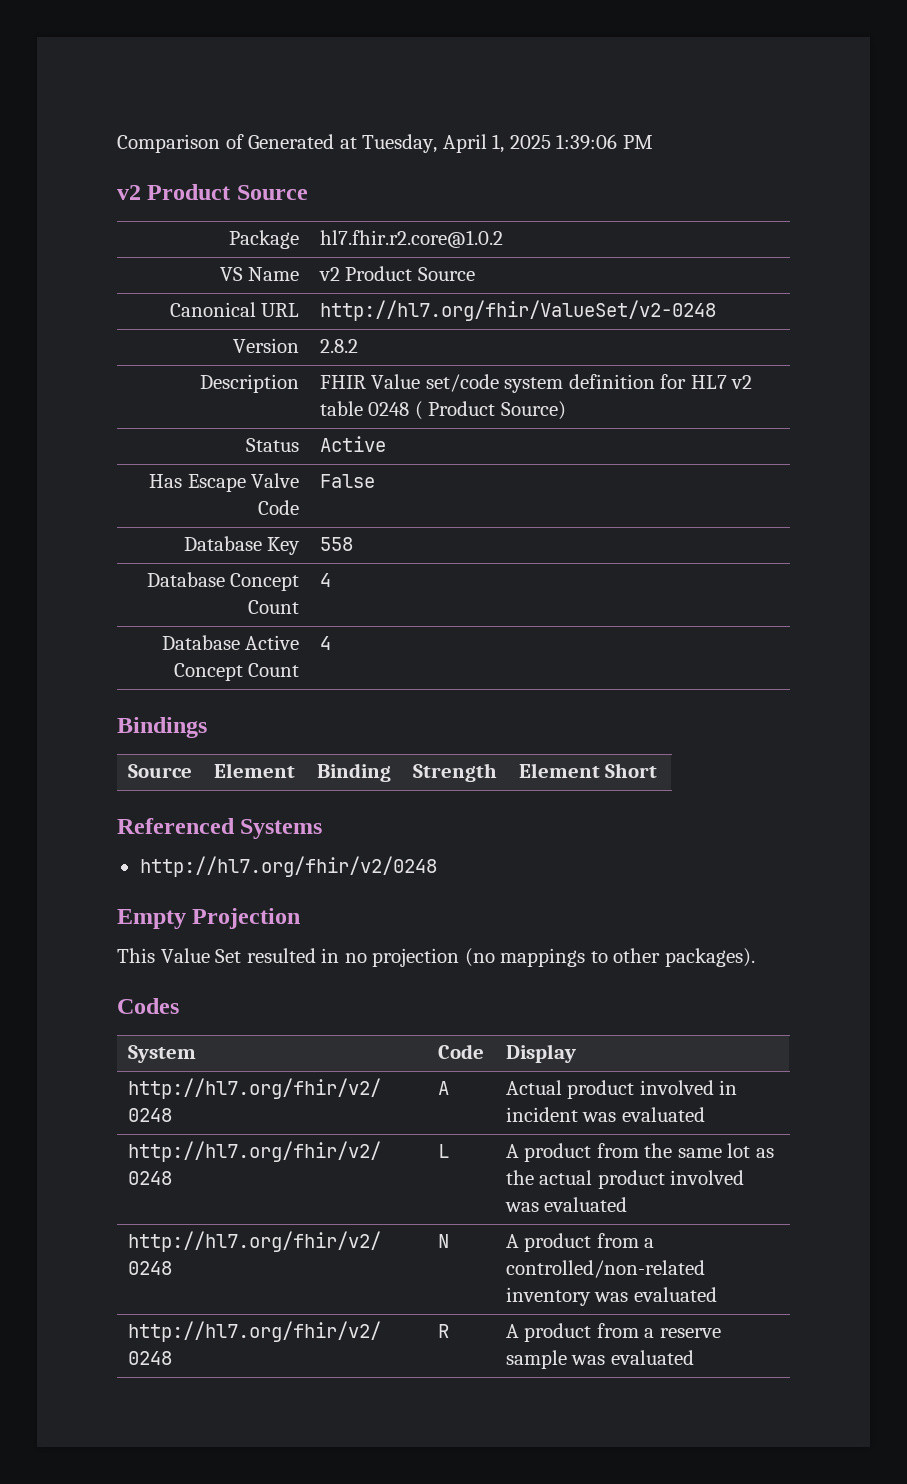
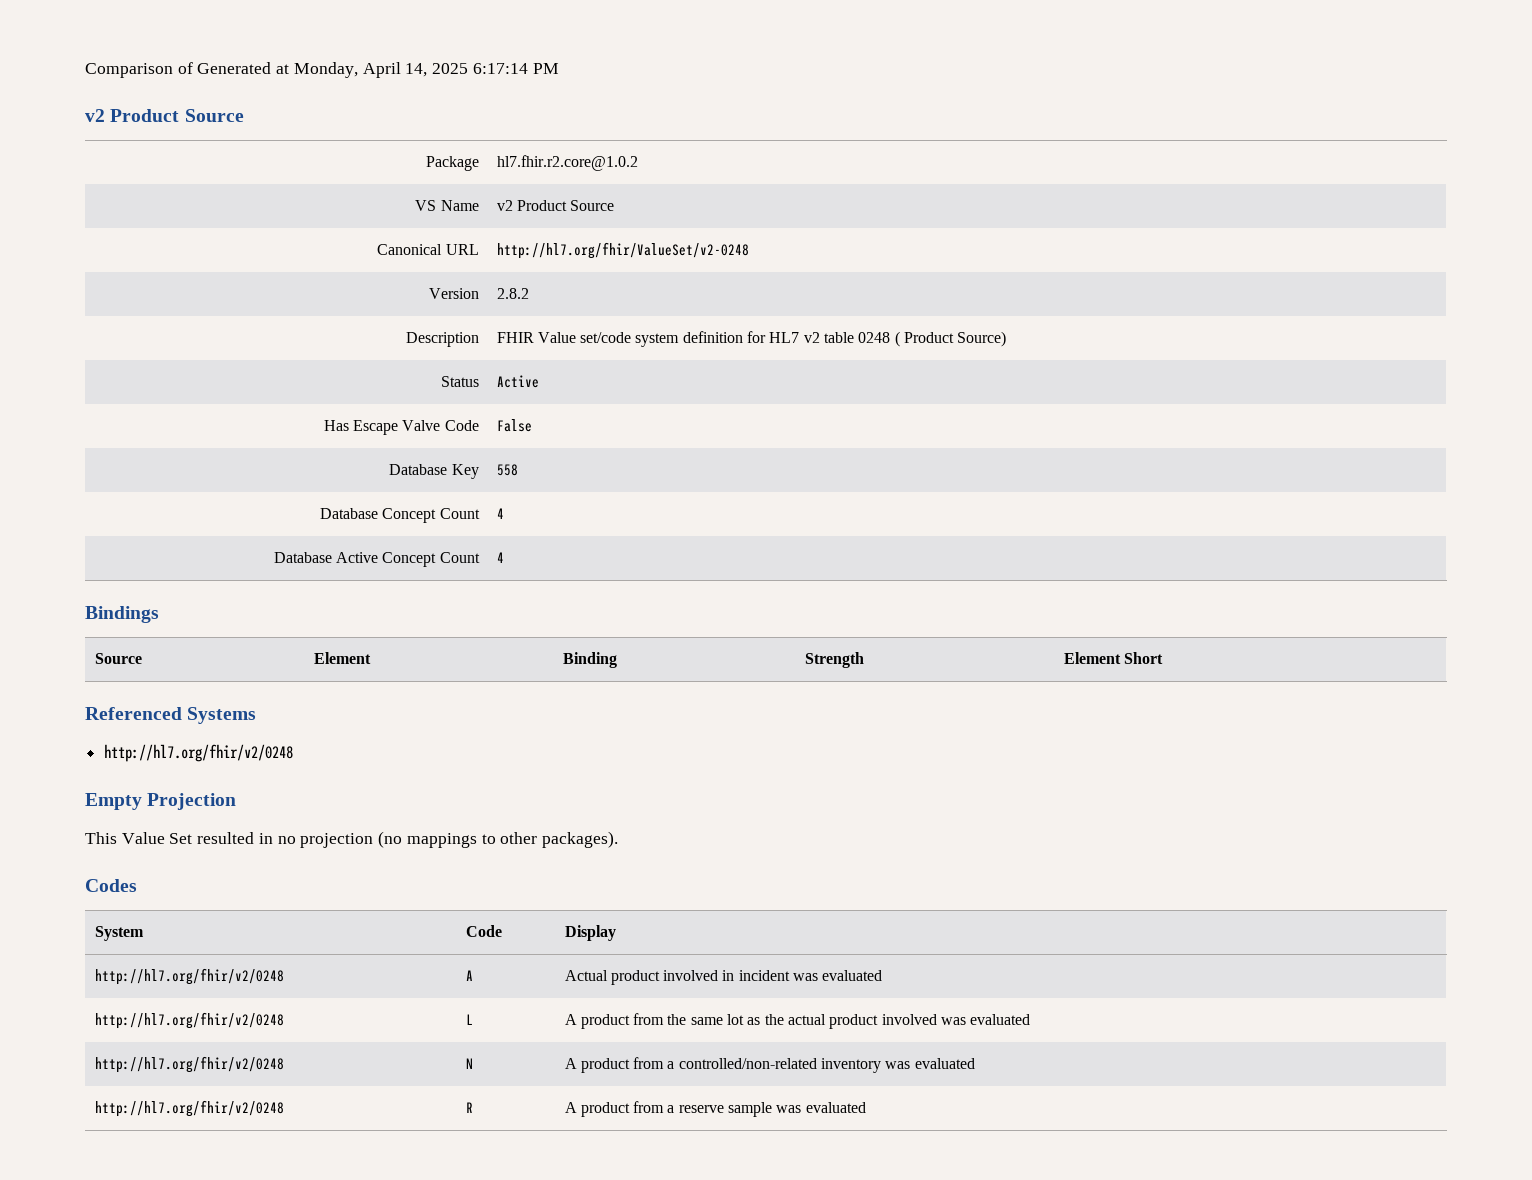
- Comparison of Generated at Tuesday, April 1, 2025 1:39:06 PM
+ Comparison of Generated at Monday, April 14, 2025 6:17:14 PM

